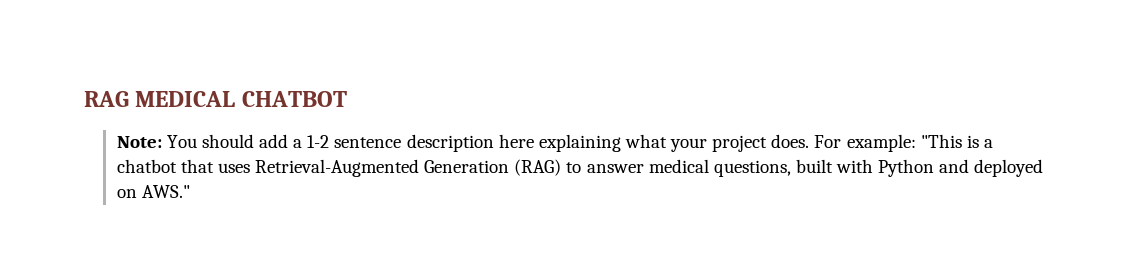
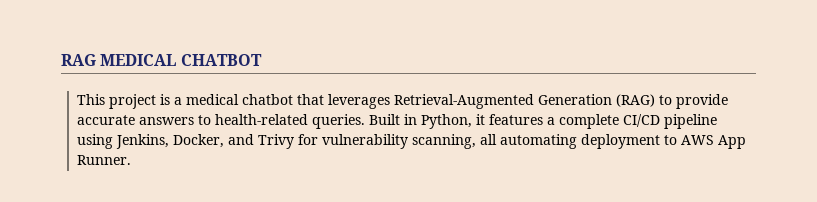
- Note: You should add a 1-2 sentence description here explaining what your project does. For example: "This is a chatbot that uses Retrieval-Augmented Generation (RAG) to answer medical questions, built with Python and deployed on AWS."
+ This project is a medical chatbot that leverages Retrieval-Augmented Generation (RAG) to provide accurate answers to health-related queries. Built in Python, it features a complete CI/CD pipeline using Jenkins, Docker, and Trivy for vulnerability scanning, all automating deployment to AWS App Runner.

